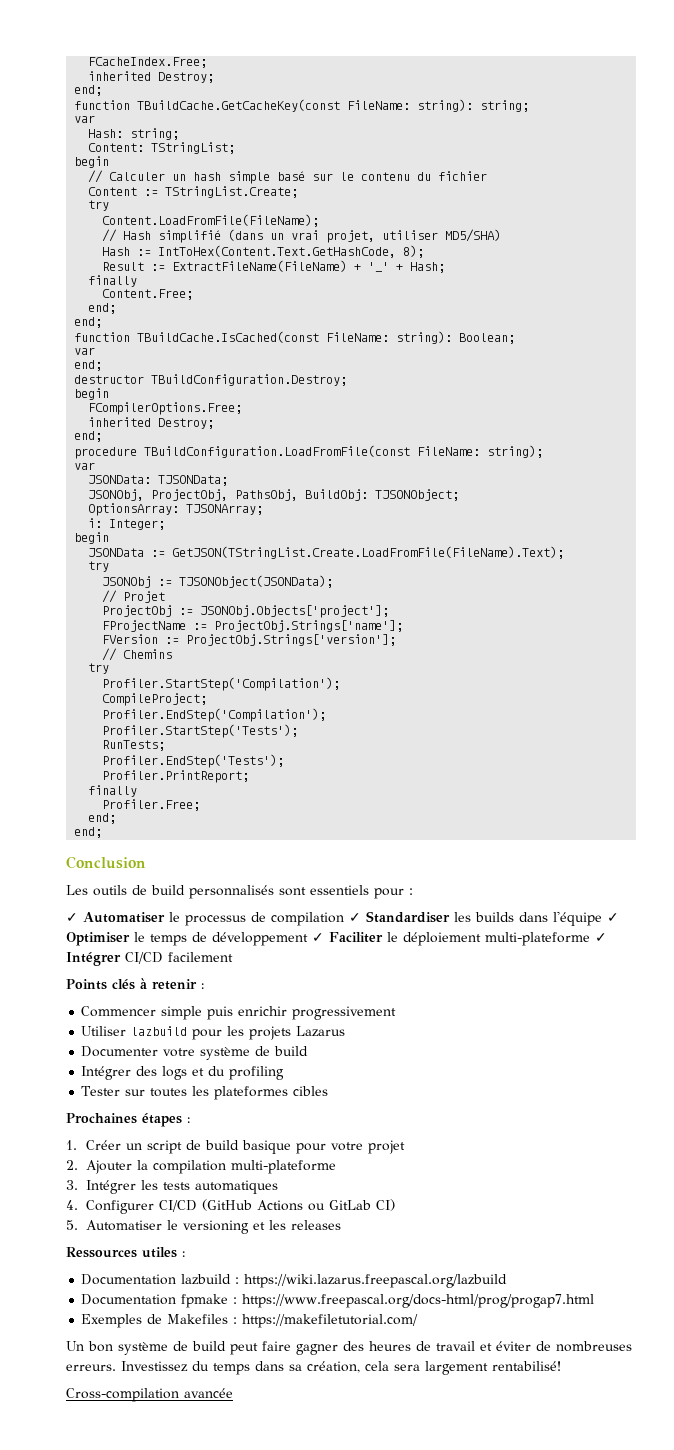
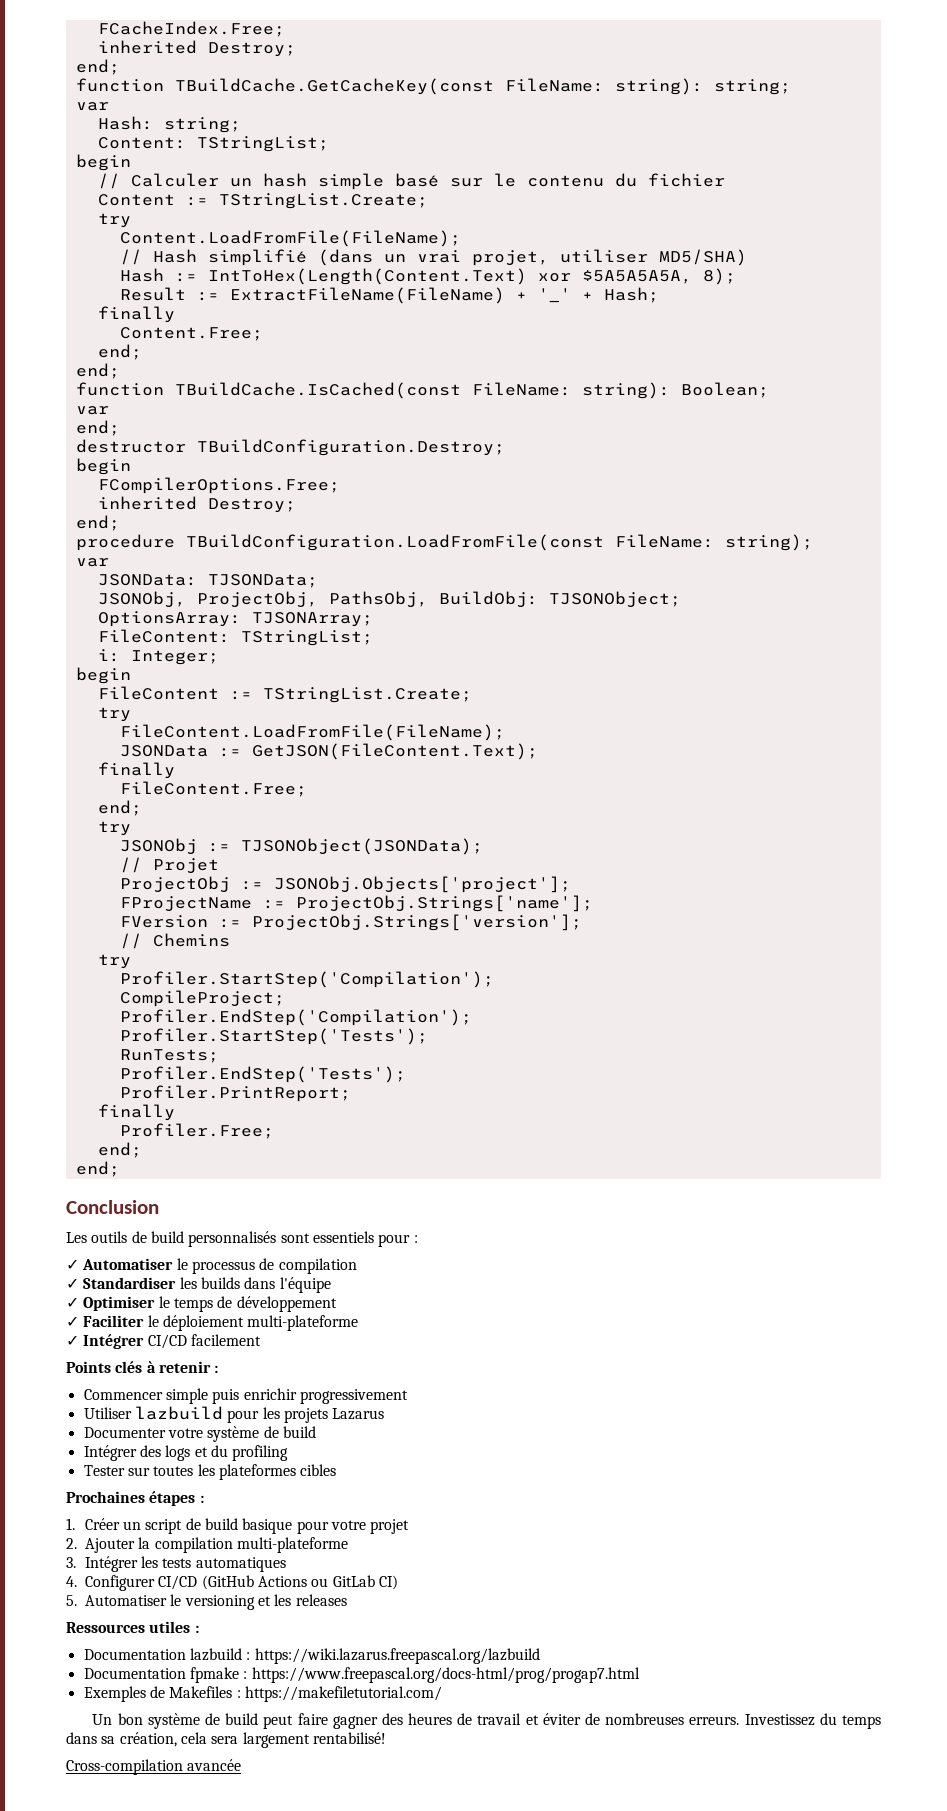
- Hash := IntToHex(Content.Text.GetHashCode, 8);
+ Hash := IntToHex(Length(Content.Text) xor $5A5A5A5A, 8);
+ FileContent: TStringList;
- JSONData := GetJSON(TStringList.Create.LoadFromFile(FileName).Text);
+ FileContent := TStringList.Create;
+ try
+ FileContent.LoadFromFile(FileName);
+ JSONData := GetJSON(FileContent.Text);
+ finally
+ FileContent.Free;
+ end;
- ✓ Automatiser le processus de compilation ✓ Standardiser les builds dans l'équipe ✓ Optimiser le temps de développement ✓ Faciliter le déploiement multi-plateforme ✓ Intégrer CI/CD facilement
+ ✓ Automatiser le processus de compilation
+ ✓ Standardiser les builds dans l'équipe
+ ✓ Optimiser le temps de développement
+ ✓ Faciliter le déploiement multi-plateforme
+ ✓ Intégrer CI/CD facilement

